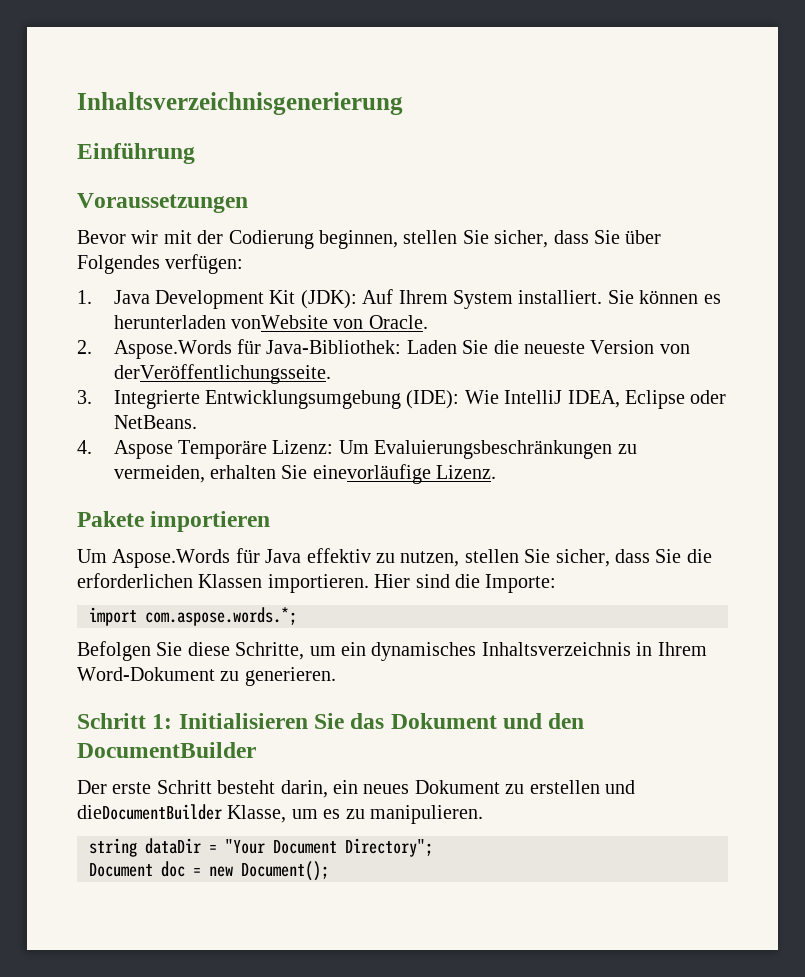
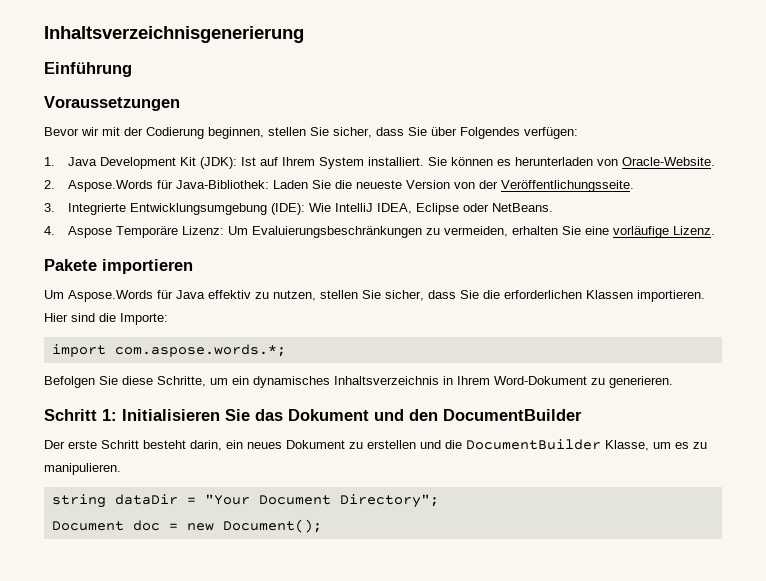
- 1. Java Development Kit (JDK): Auf Ihrem System installiert.
+ 1. Java Development Kit (JDK): Ist auf Ihrem System installiert.
- Sie können es herunterladen vonWebsite von Oracle.
+ Sie können es herunterladen von Oracle-Website.
- 2. Aspose.Words für Java-Bibliothek: Laden Sie die neueste Version von derVeröffentlichungsseite.
+ 2. Aspose.Words für Java-Bibliothek: Laden Sie die neueste Version von der Veröffentlichungsseite.
- 4. Aspose Temporäre Lizenz: Um Evaluierungsbeschränkungen zu vermeiden, erhalten Sie einevorläufige Lizenz.
+ 4. Aspose Temporäre Lizenz: Um Evaluierungsbeschränkungen zu vermeiden, erhalten Sie eine vorläufige Lizenz.
- Der erste Schritt besteht darin, ein neues Dokument zu erstellen und dieDocumentBuilder Klasse, um es zu manipulieren.
+ Der erste Schritt besteht darin, ein neues Dokument zu erstellen und die DocumentBuilder Klasse, um es zu manipulieren.

